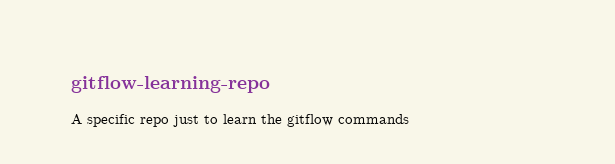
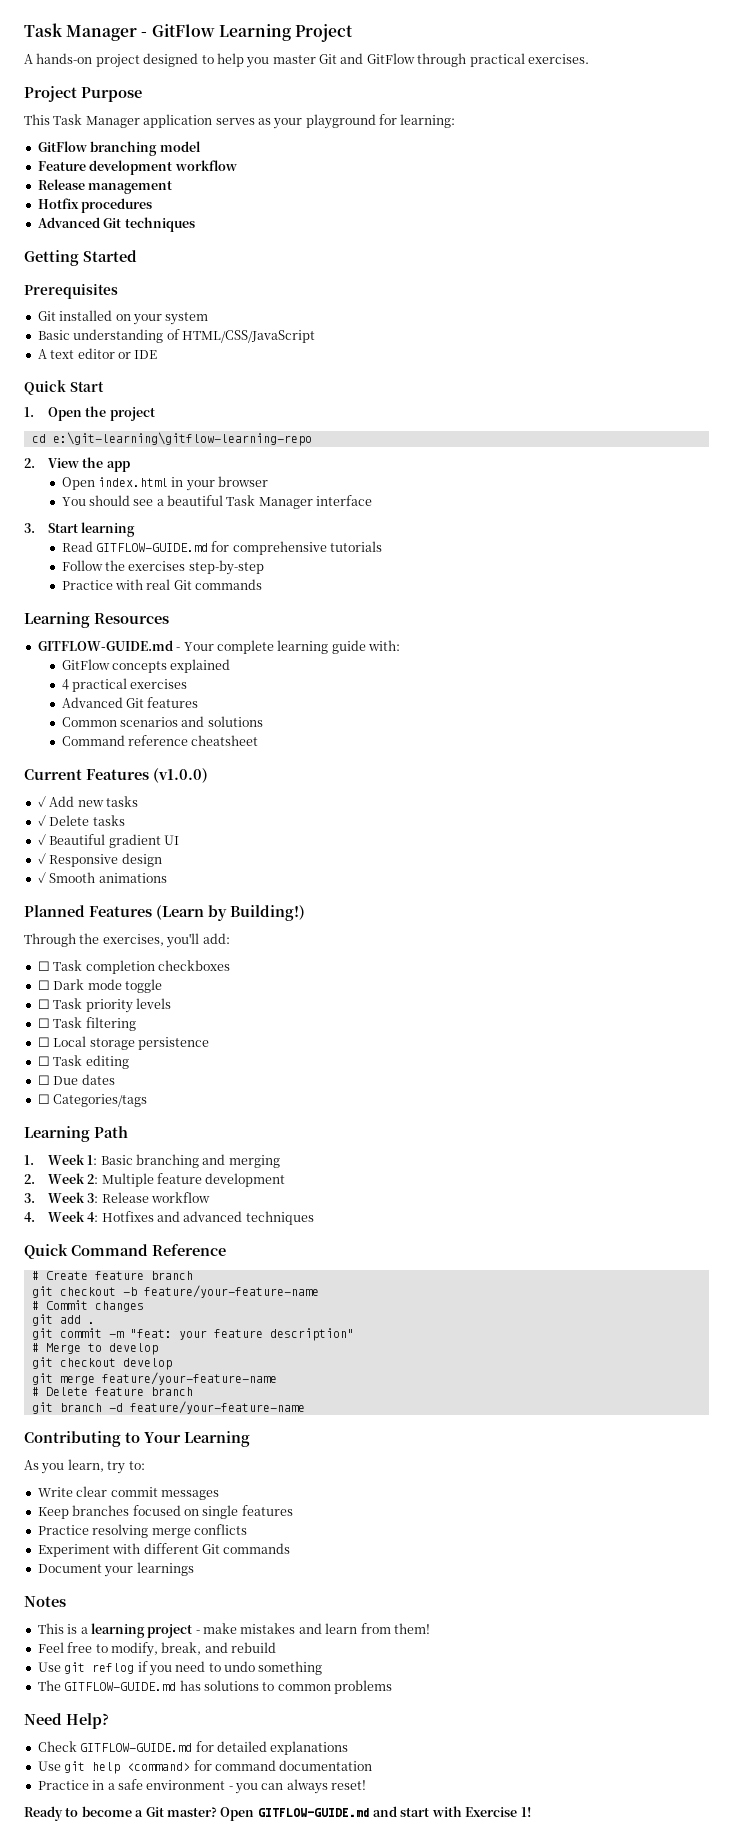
- gitflow-learning-repo
- A specific repo just to learn the gitflow commands
+ Task Manager - GitFlow Learning Project
+ A hands-on project designed to help you master Git and GitFlow through practical exercises.
+ Project Purpose
+ This Task Manager application serves as your playground for learning:
+ GitFlow branching model
+ Feature development workflow
+ Release management
+ Hotfix procedures
+ Advanced Git techniques
+ Getting Started
+ Prerequisites
+ Git installed on your system
+ Basic understanding of HTML/CSS/JavaScript
+ A text editor or IDE
+ Quick Start
+ 1. Open the project
+ cd e:\git-learning\gitflow-learning-repo
+ 2. View the app
+ Open index.html in your browser
+ You should see a beautiful Task Manager interface
+ 3. Start learning
+ Read GITFLOW-GUIDE.md for comprehensive tutorials
+ Follow the exercises step-by-step
+ Practice with real Git commands
+ Learning Resources
+ GITFLOW-GUIDE.md - Your complete learning guide with:
+ GitFlow concepts explained
+ 4 practical exercises
+ Advanced Git features
+ Common scenarios and solutions
+ Command reference cheatsheet
+ Current Features (v1.0.0)
+ ✓ Add new tasks
+ ✓ Delete tasks
+ ✓ Beautiful gradient UI
+ ✓ Responsive design
+ ✓ Smooth animations
+ Planned Features (Learn by Building!)
+ Through the exercises, you'll add:
+ ☐ Task completion checkboxes
+ ☐ Dark mode toggle
+ ☐ Task priority levels
+ ☐ Task filtering
+ ☐ Local storage persistence
+ ☐ Task editing
+ ☐ Due dates
+ ☐ Categories/tags
+ Learning Path
+ 1. Week 1: Basic branching and merging
+ 2. Week 2: Multiple feature development
+ 3. Week 3: Release workflow
+ 4. Week 4: Hotfixes and advanced techniques
+ Quick Command Reference
+ # Create feature branch
+ git checkout -b feature/your-feature-name
+ # Commit changes
+ git add .
+ git commit -m "feat: your feature description"
+ # Merge to develop
+ git checkout develop
+ git merge feature/your-feature-name
+ # Delete feature branch
+ git branch -d feature/your-feature-name
+ Contributing to Your Learning
+ As you learn, try to:
+ Write clear commit messages
+ Keep branches focused on single features
+ Practice resolving merge conflicts
+ Experiment with different Git commands
+ Document your learnings
+ Notes
+ This is a learning project - make mistakes and learn from them!
+ Feel free to modify, break, and rebuild
+ Use git reflog if you need to undo something
+ The GITFLOW-GUIDE.md has solutions to common problems
+ Need Help?
+ Check GITFLOW-GUIDE.md for detailed explanations
+ Use git help <command> for command documentation
+ Practice in a safe environment - you can always reset!
+ Ready to become a Git master? Open GITFLOW-GUIDE.md and start with Exercise 1!

